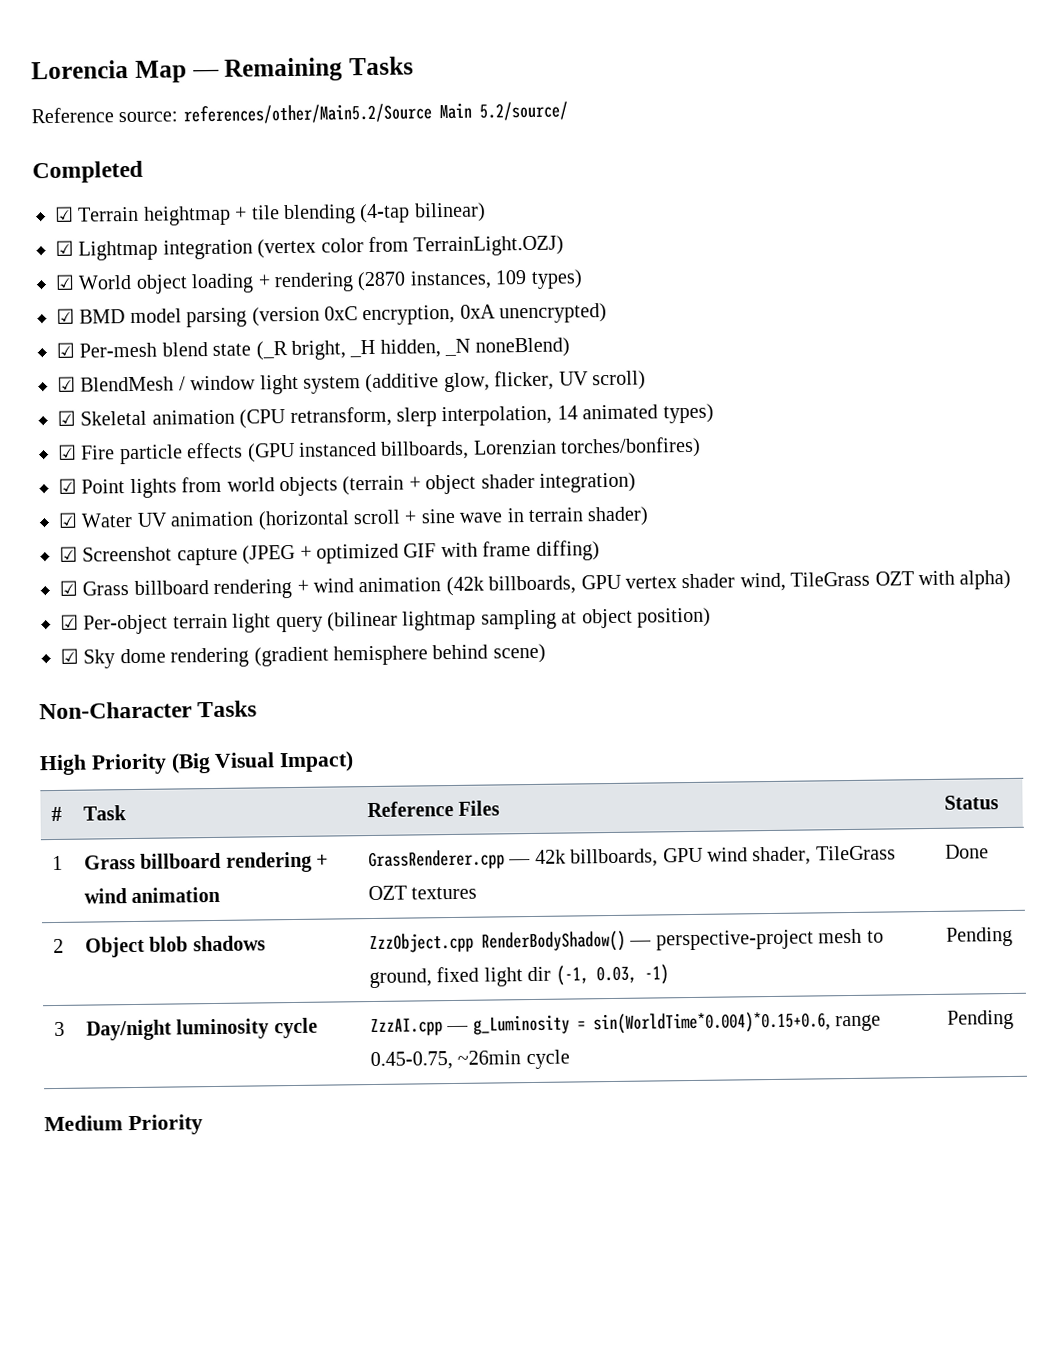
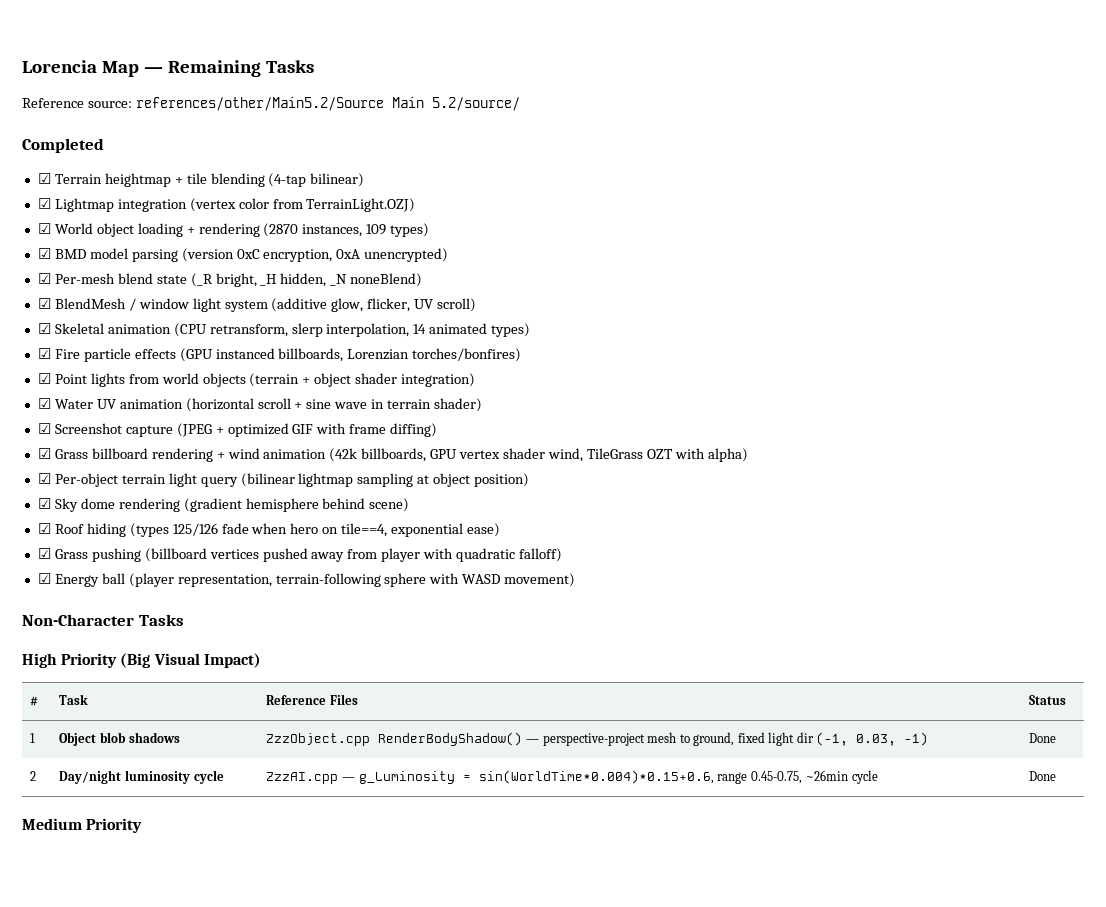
+ ☑ Roof hiding (types 125/126 fade when hero on tile==4, exponential ease)
+ ☑ Grass pushing (billboard vertices pushed away from player with quadratic falloff)
+ ☑ Energy ball (player representation, terrain-following sphere with WASD movement)
- 1 | Grass billboard rendering + wind animation | GrassRenderer.cpp — 42k billboards, GPU wind shader, TileGrass OZT textures | Done
- 2 | Object blob shadows | ZzzObject.cpp RenderBodyShadow() — perspective-project mesh to ground, fixed light dir (-1, 0.03, -1) | Pending
- 3 | Day/night luminosity cycle | ZzzAI.cpp — g_Luminosity = sin(WorldTime*0.004)*0.15+0.6, range 0.45-0.75, ~26min cycle | Pending
+ 1 | Object blob shadows | ZzzObject.cpp RenderBodyShadow() — perspective-project mesh to ground, fixed light dir (-1, 0.03, -1) | Done
+ 2 | Day/night luminosity cycle | ZzzAI.cpp — g_Luminosity = sin(WorldTime*0.004)*0.15+0.6, range 0.45-0.75, ~26min cycle | Done

